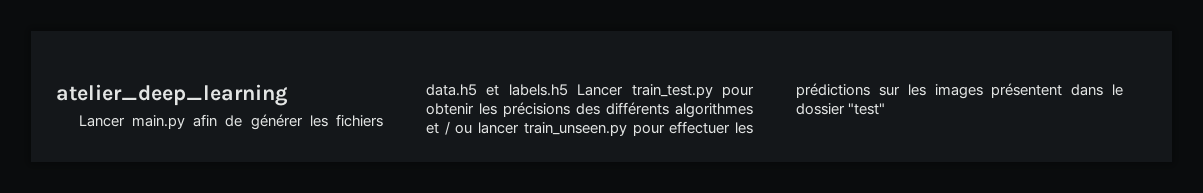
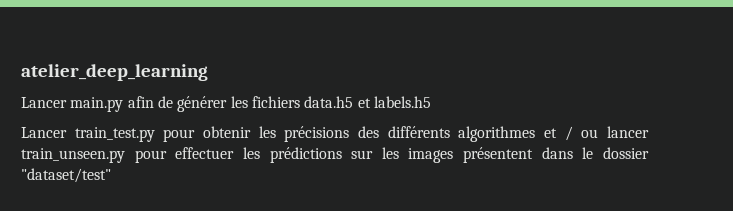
- Lancer main.py afin de générer les fichiers data.h5 et labels.h5 Lancer train_test.py pour obtenir les précisions des différents algorithmes et / ou lancer train_unseen.py pour effectuer les prédictions sur les images présentent dans le dossier "test"
+ Lancer main.py afin de générer les fichiers data.h5 et labels.h5
+ Lancer train_test.py pour obtenir les précisions des différents algorithmes et / ou lancer train_unseen.py pour effectuer les prédictions sur les images présentent dans le dossier "dataset/test"

